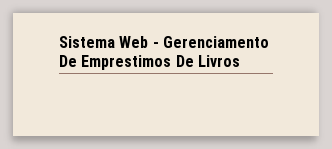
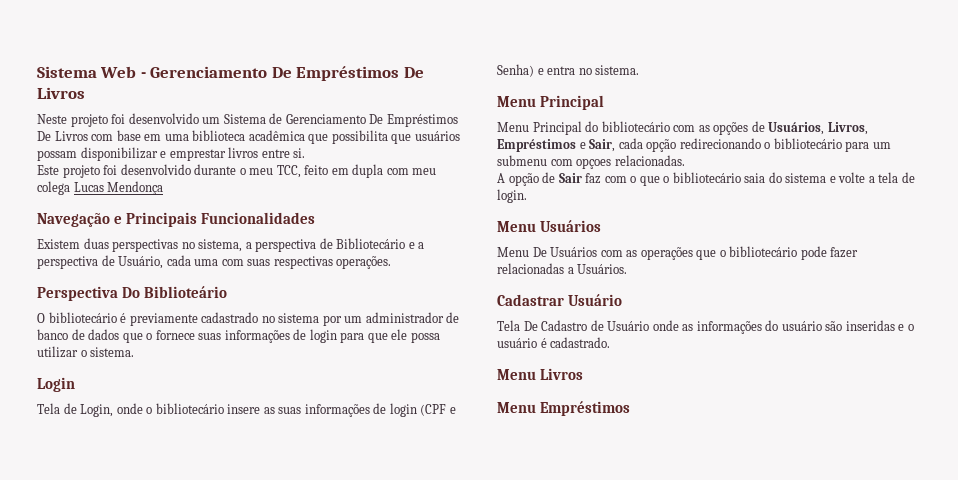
- Sistema Web - Gerenciamento De Emprestimos De Livros
+ Sistema Web - Gerenciamento De Empréstimos De Livros
+ Neste projeto foi desenvolvido um Sistema de Gerenciamento De Empréstimos De Livros com base em uma biblioteca acadêmica que possibilita que usuários possam disponibilizar e emprestar livros entre si.
+ Este projeto foi desenvolvido durante o meu TCC, feito em dupla com meu colega Lucas Mendonça
+ Navegação e Principais Funcionalidades
+ Existem duas perspectivas no sistema, a perspectiva de Bibliotecário e a perspectiva de Usuário, cada uma com suas respectivas operações.
+ Perspectiva Do Biblioteário
+ O bibliotecário é previamente cadastrado no sistema por um administrador de banco de dados que o fornece suas informações de login para que ele possa utilizar o sistema.
+ Login
+ Tela de Login, onde o bibliotecário insere as suas informações de login (CPF e Senha) e entra no sistema.
+ Menu Principal
+ Menu Principal do bibliotecário com as opções de Usuários, Livros, Empréstimos e Sair, cada opção redirecionando o bibliotecário para um submenu com opçoes relacionadas.
+ A opção de Sair faz com o que o bibliotecário saia do sistema e volte a tela de login.
+ Menu Usuários
+ Menu De Usuários com as operações que o bibliotecário pode fazer relacionadas a Usuários.
+ Cadastrar Usuário
+ Tela De Cadastro de Usuário onde as informações do usuário são inseridas e o usuário é cadastrado.
+ Menu Livros
+ Menu Empréstimos

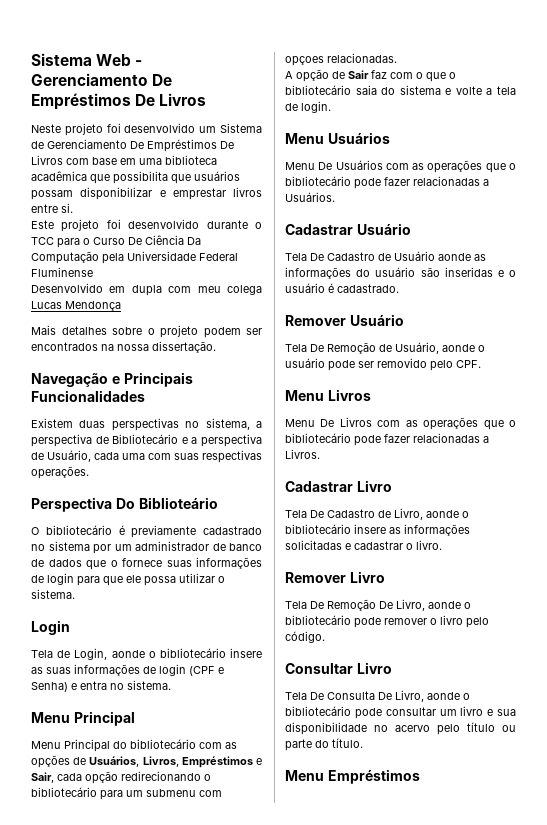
- Este projeto foi desenvolvido durante o meu TCC, feito em dupla com meu colega Lucas Mendonça
+ Este projeto foi desenvolvido durante o TCC para o Curso De Ciência Da Computação pela Universidade Federal Fluminense
+ Desenvolvido em dupla com meu colega Lucas Mendonça
+ Mais detalhes sobre o projeto podem ser encontrados na nossa dissertação.
- Tela de Login, onde o bibliotecário insere as suas informações de login (CPF e Senha) e entra no sistema.
+ Tela de Login, aonde o bibliotecário insere as suas informações de login (CPF e Senha) e entra no sistema.
- Tela De Cadastro de Usuário onde as informações do usuário são inseridas e o usuário é cadastrado.
+ Tela De Cadastro de Usuário aonde as informações do usuário são inseridas e o usuário é cadastrado.
+ Remover Usuário
+ Tela De Remoção de Usuário, aonde o usuário pode ser removido pelo CPF.
  Menu Livros
+ Menu De Livros com as operações que o bibliotecário pode fazer relacionadas a Livros.
+ Cadastrar Livro
+ Tela De Cadastro de Livro, aonde o bibliotecário insere as informações solicitadas e cadastrar o livro.
+ Remover Livro
+ Tela De Remoção De Livro, aonde o bibliotecário pode remover o livro pelo código.
+ Consultar Livro
+ Tela De Consulta De Livro, aonde o bibliotecário pode consultar um livro e sua disponibilidade no acervo pelo título ou parte do título.

